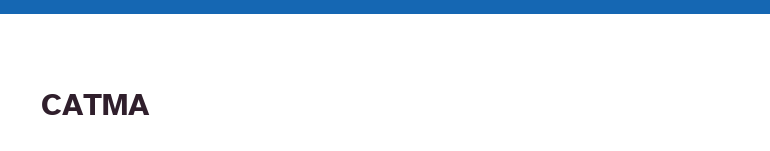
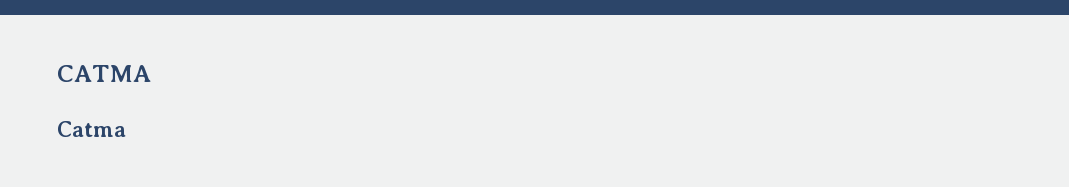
+ Catma

